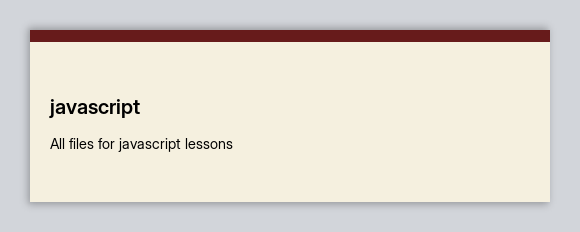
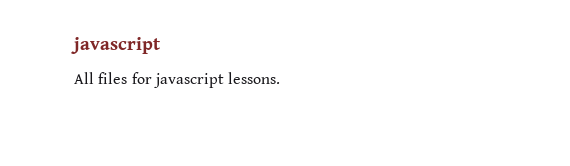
- All files for javascript lessons
+ All files for javascript lessons.

